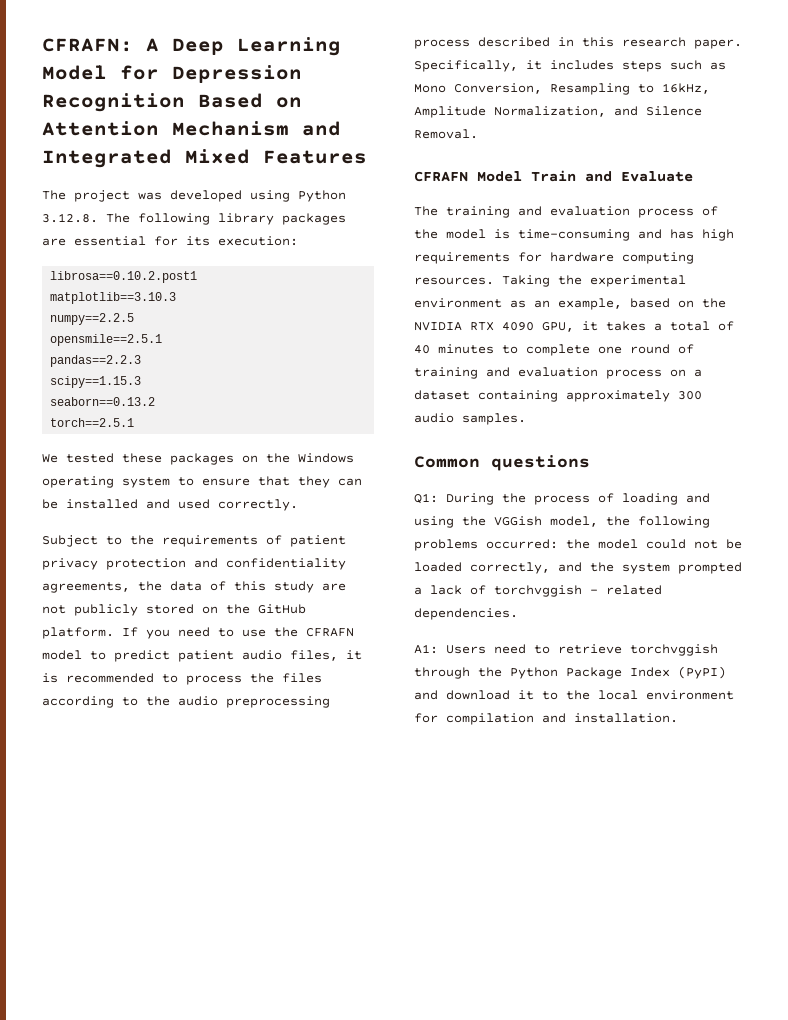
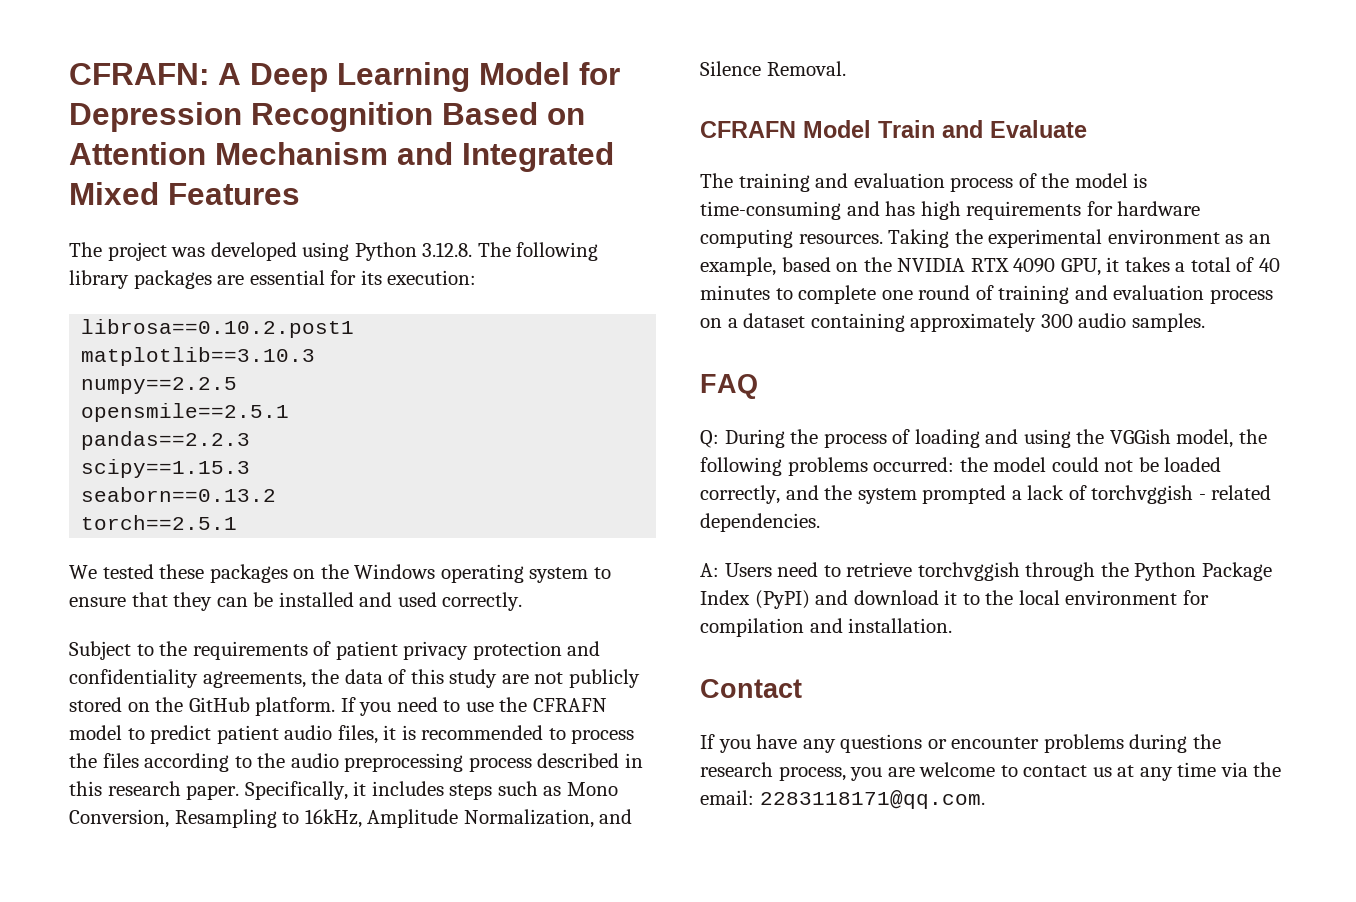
- Common questions
- Q1: During the process of loading and using the VGGish model, the following problems occurred: the model could not be loaded correctly, and the system prompted a lack of torchvggish - related dependencies.
+ FAQ
+ Q: During the process of loading and using the VGGish model, the following problems occurred: the model could not be loaded correctly, and the system prompted a lack of torchvggish - related dependencies.
- A1: Users need to retrieve torchvggish through the Python Package Index (PyPI) and download it to the local environment for compilation and installation.
+ A: Users need to retrieve torchvggish through the Python Package Index (PyPI) and download it to the local environment for compilation and installation.
+ Contact
+ If you have any questions or encounter problems during the research process, you are welcome to contact us at any time via the email: 2283118171@qq.com.

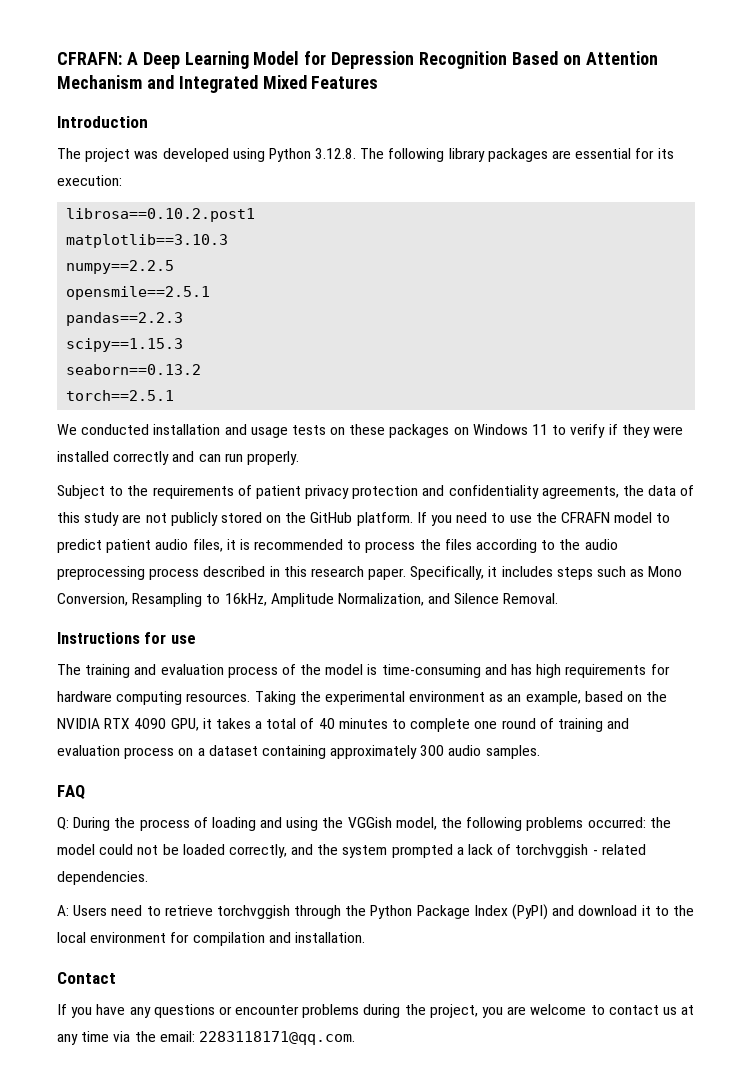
+ Introduction
- We tested these packages on the Windows operating system to ensure that they can be installed and used correctly.
+ We conducted installation and usage tests on these packages on Windows 11 to verify if they were installed correctly and can run properly.
- CFRAFN Model Train and Evaluate
+ Instructions for use
- If you have any questions or encounter problems during the research process, you are welcome to contact us at any time via the email: 2283118171@qq.com.
+ If you have any questions or encounter problems during the project, you are welcome to contact us at any time via the email: 2283118171@qq.com.

